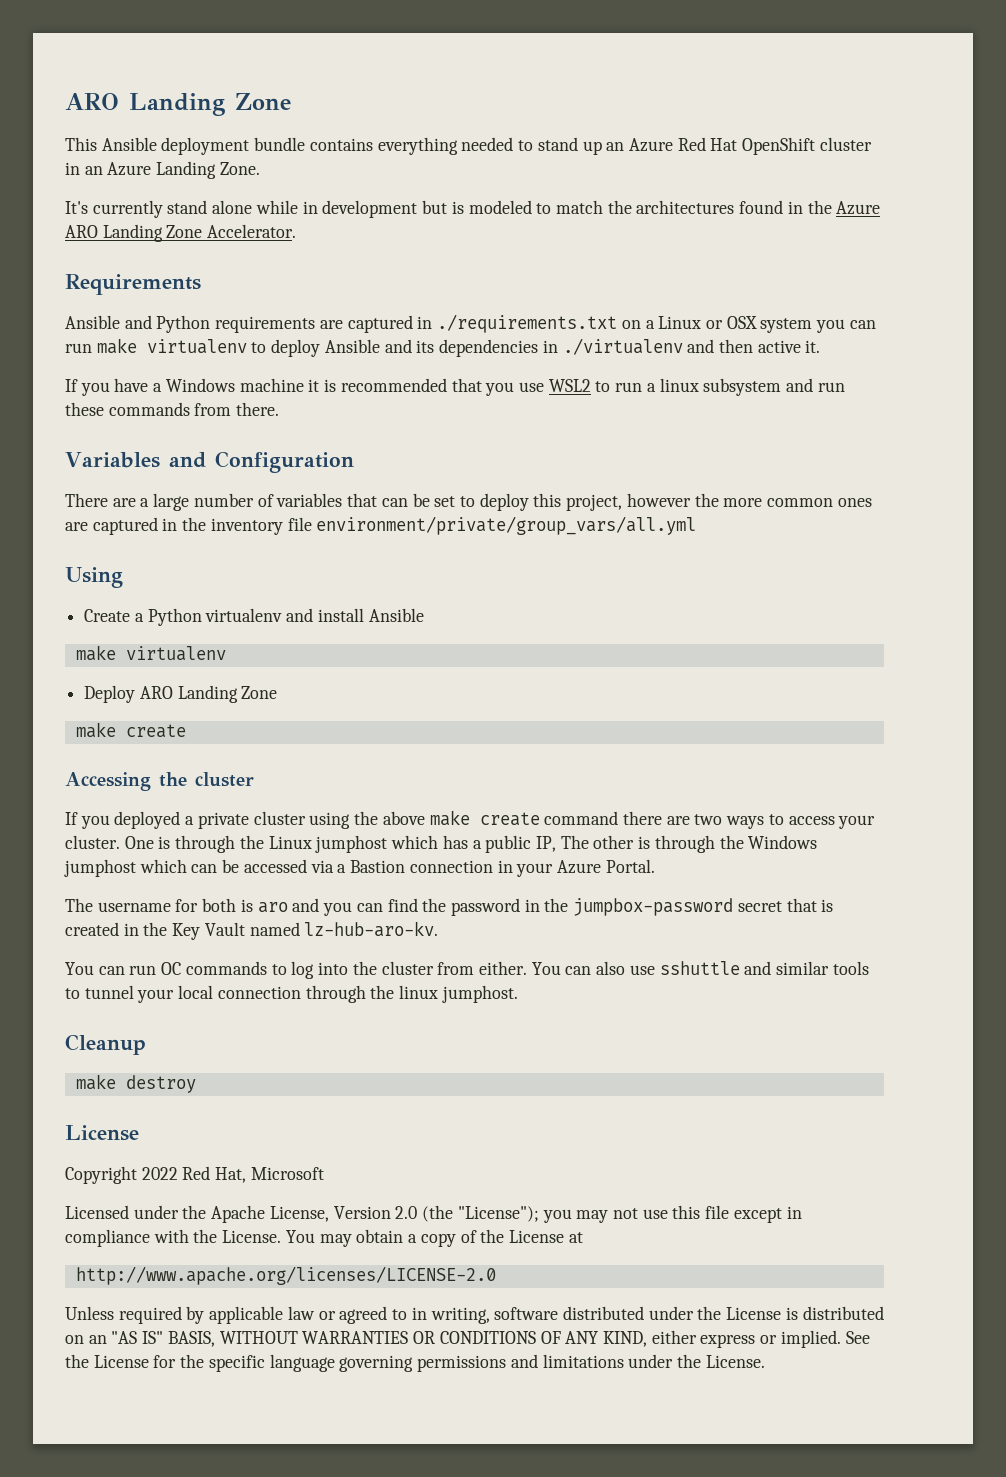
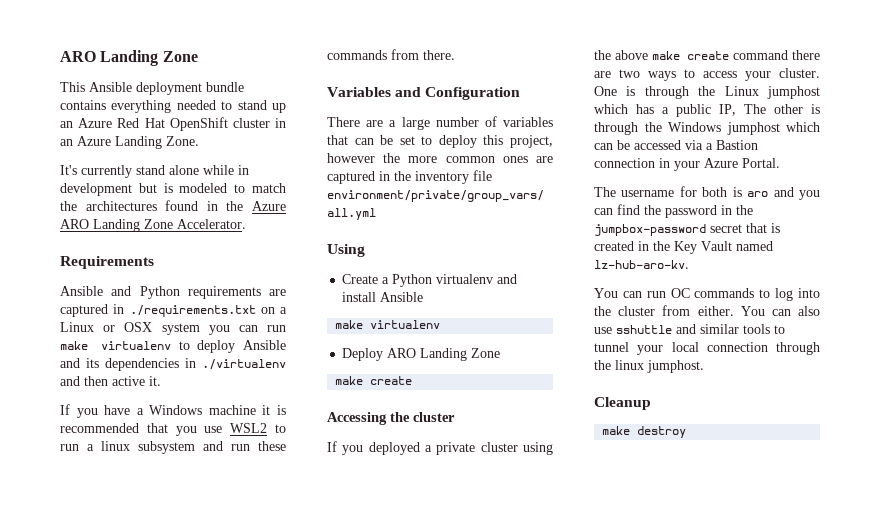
  make destroy
- License
- Copyright 2022 Red Hat, Microsoft
- Licensed under the Apache License, Version 2.0 (the "License"); you may not use this file except in compliance with the License. You may obtain a copy of the License at
- http://www.apache.org/licenses/LICENSE-2.0
- Unless required by applicable law or agreed to in writing, software distributed under the License is distributed on an "AS IS" BASIS, WITHOUT WARRANTIES OR CONDITIONS OF ANY KIND, either express or implied. See the License for the specific language governing permissions and limitations under the License.

